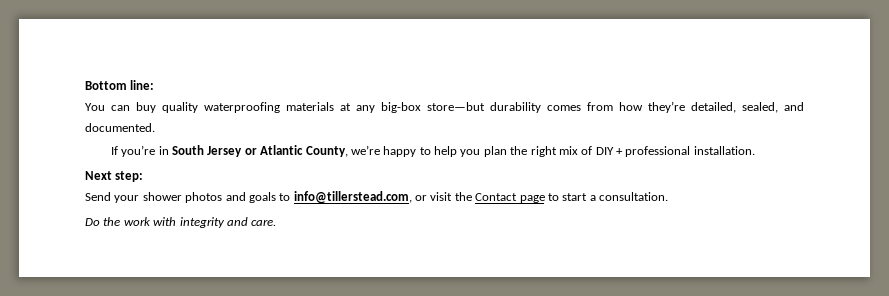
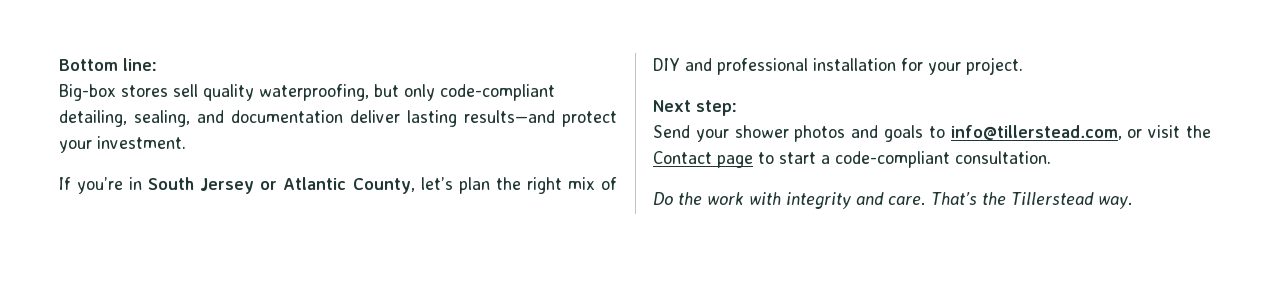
- You can buy quality waterproofing materials at any big-box store—but durability comes from how they’re detailed, sealed, and documented.
+ Big-box stores sell quality waterproofing, but only code-compliant detailing, sealing, and documentation deliver lasting results—and protect your investment.
- If you’re in South Jersey or Atlantic County, we’re happy to help you plan the right mix of DIY + professional installation.
+ If you’re in South Jersey or Atlantic County, let’s plan the right mix of DIY and professional installation for your project.
- Send your shower photos and goals to info@tillerstead.com, or visit the Contact page to start a consultation.
+ Send your shower photos and goals to info@tillerstead.com, or visit the Contact page to start a code-compliant consultation.
+ That’s the Tillerstead way.

